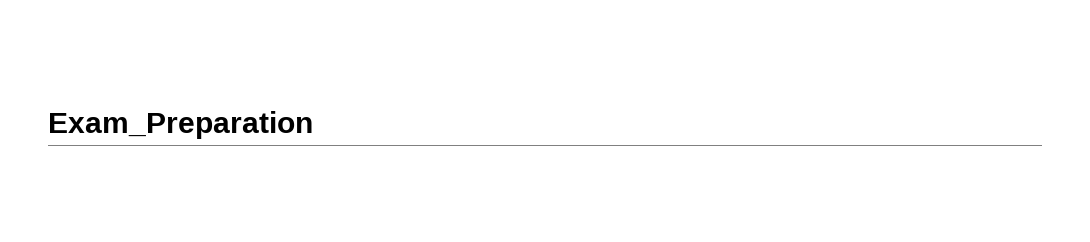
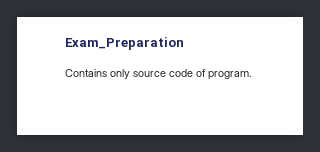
+ Contains only source code of program.

